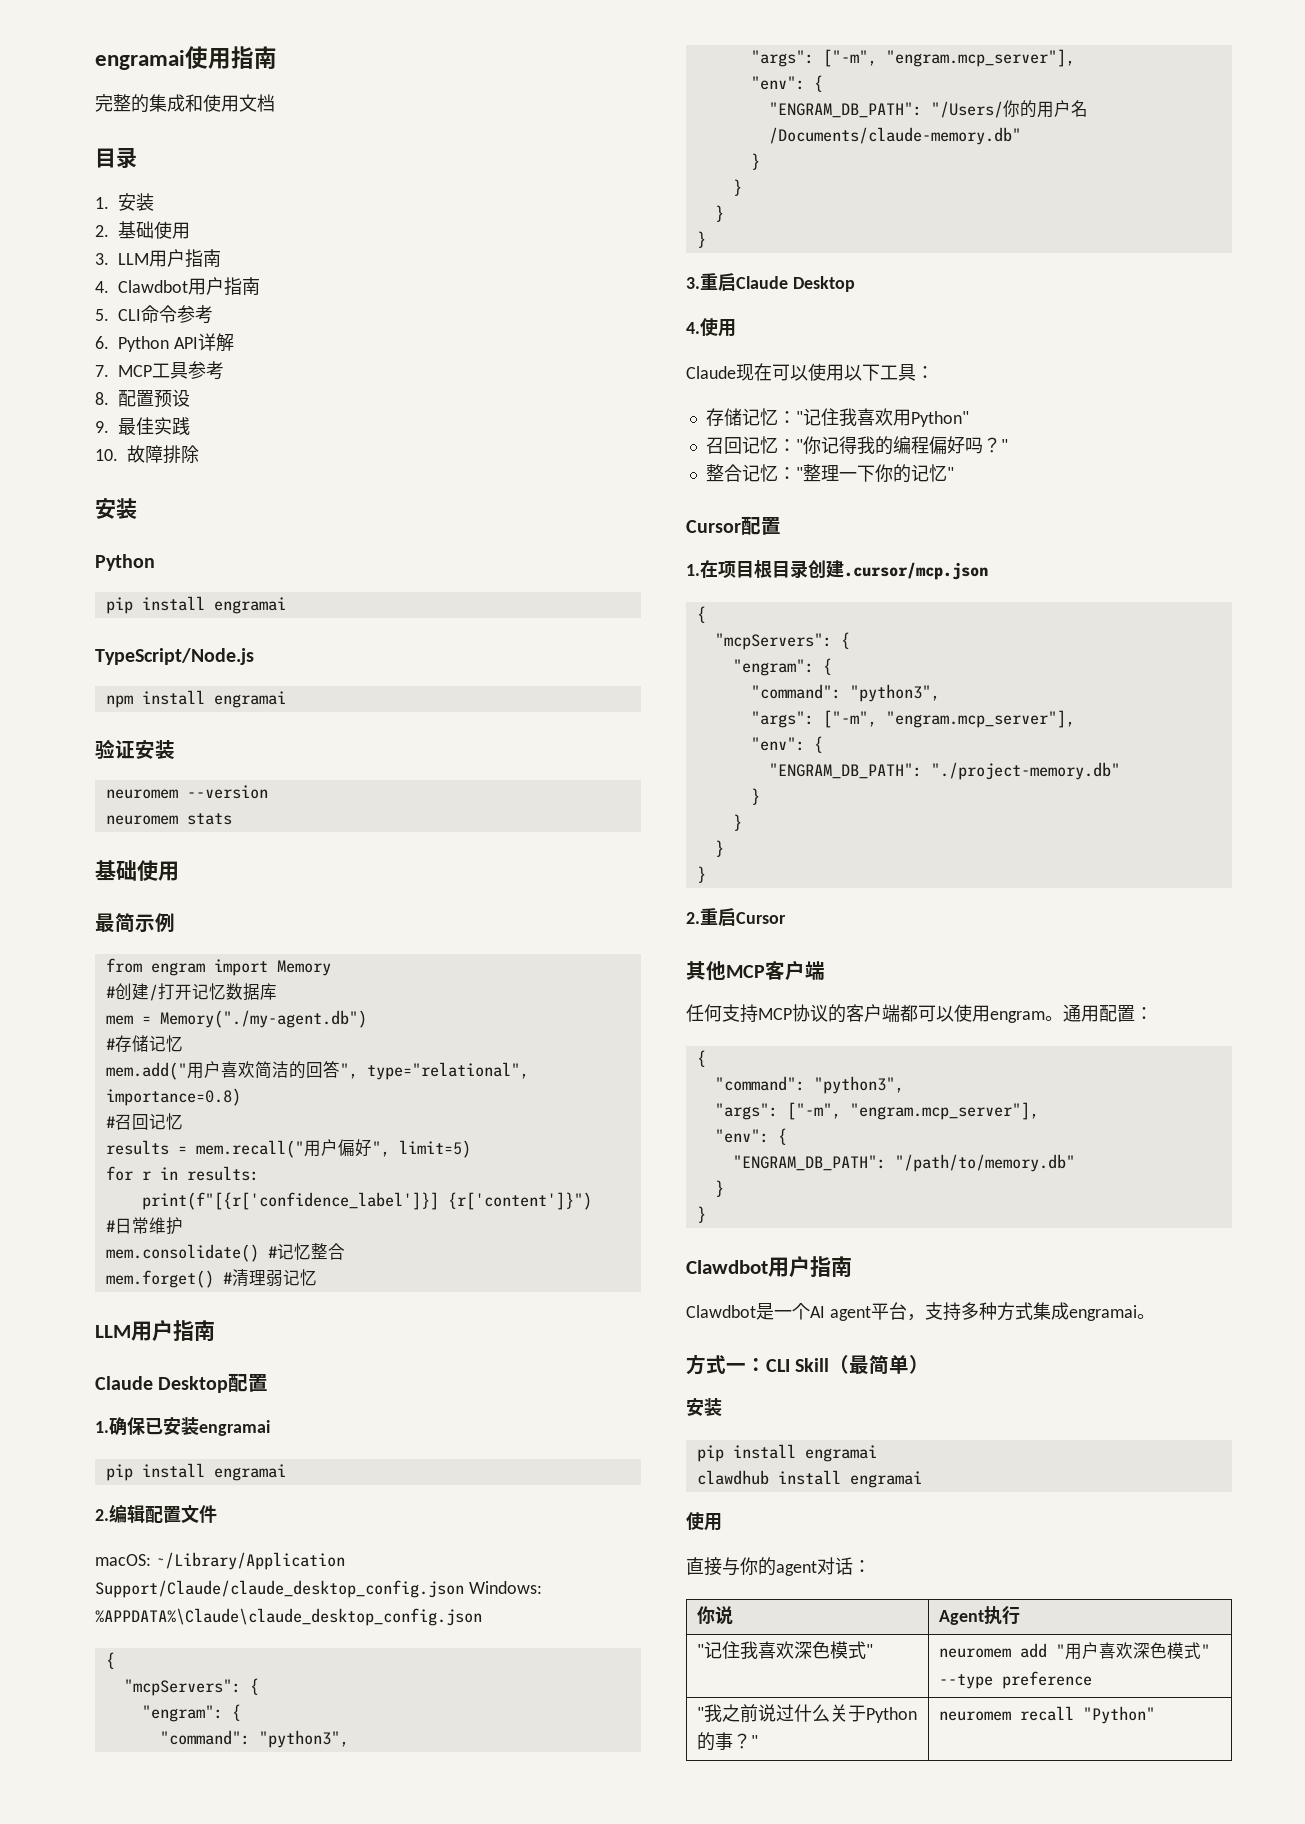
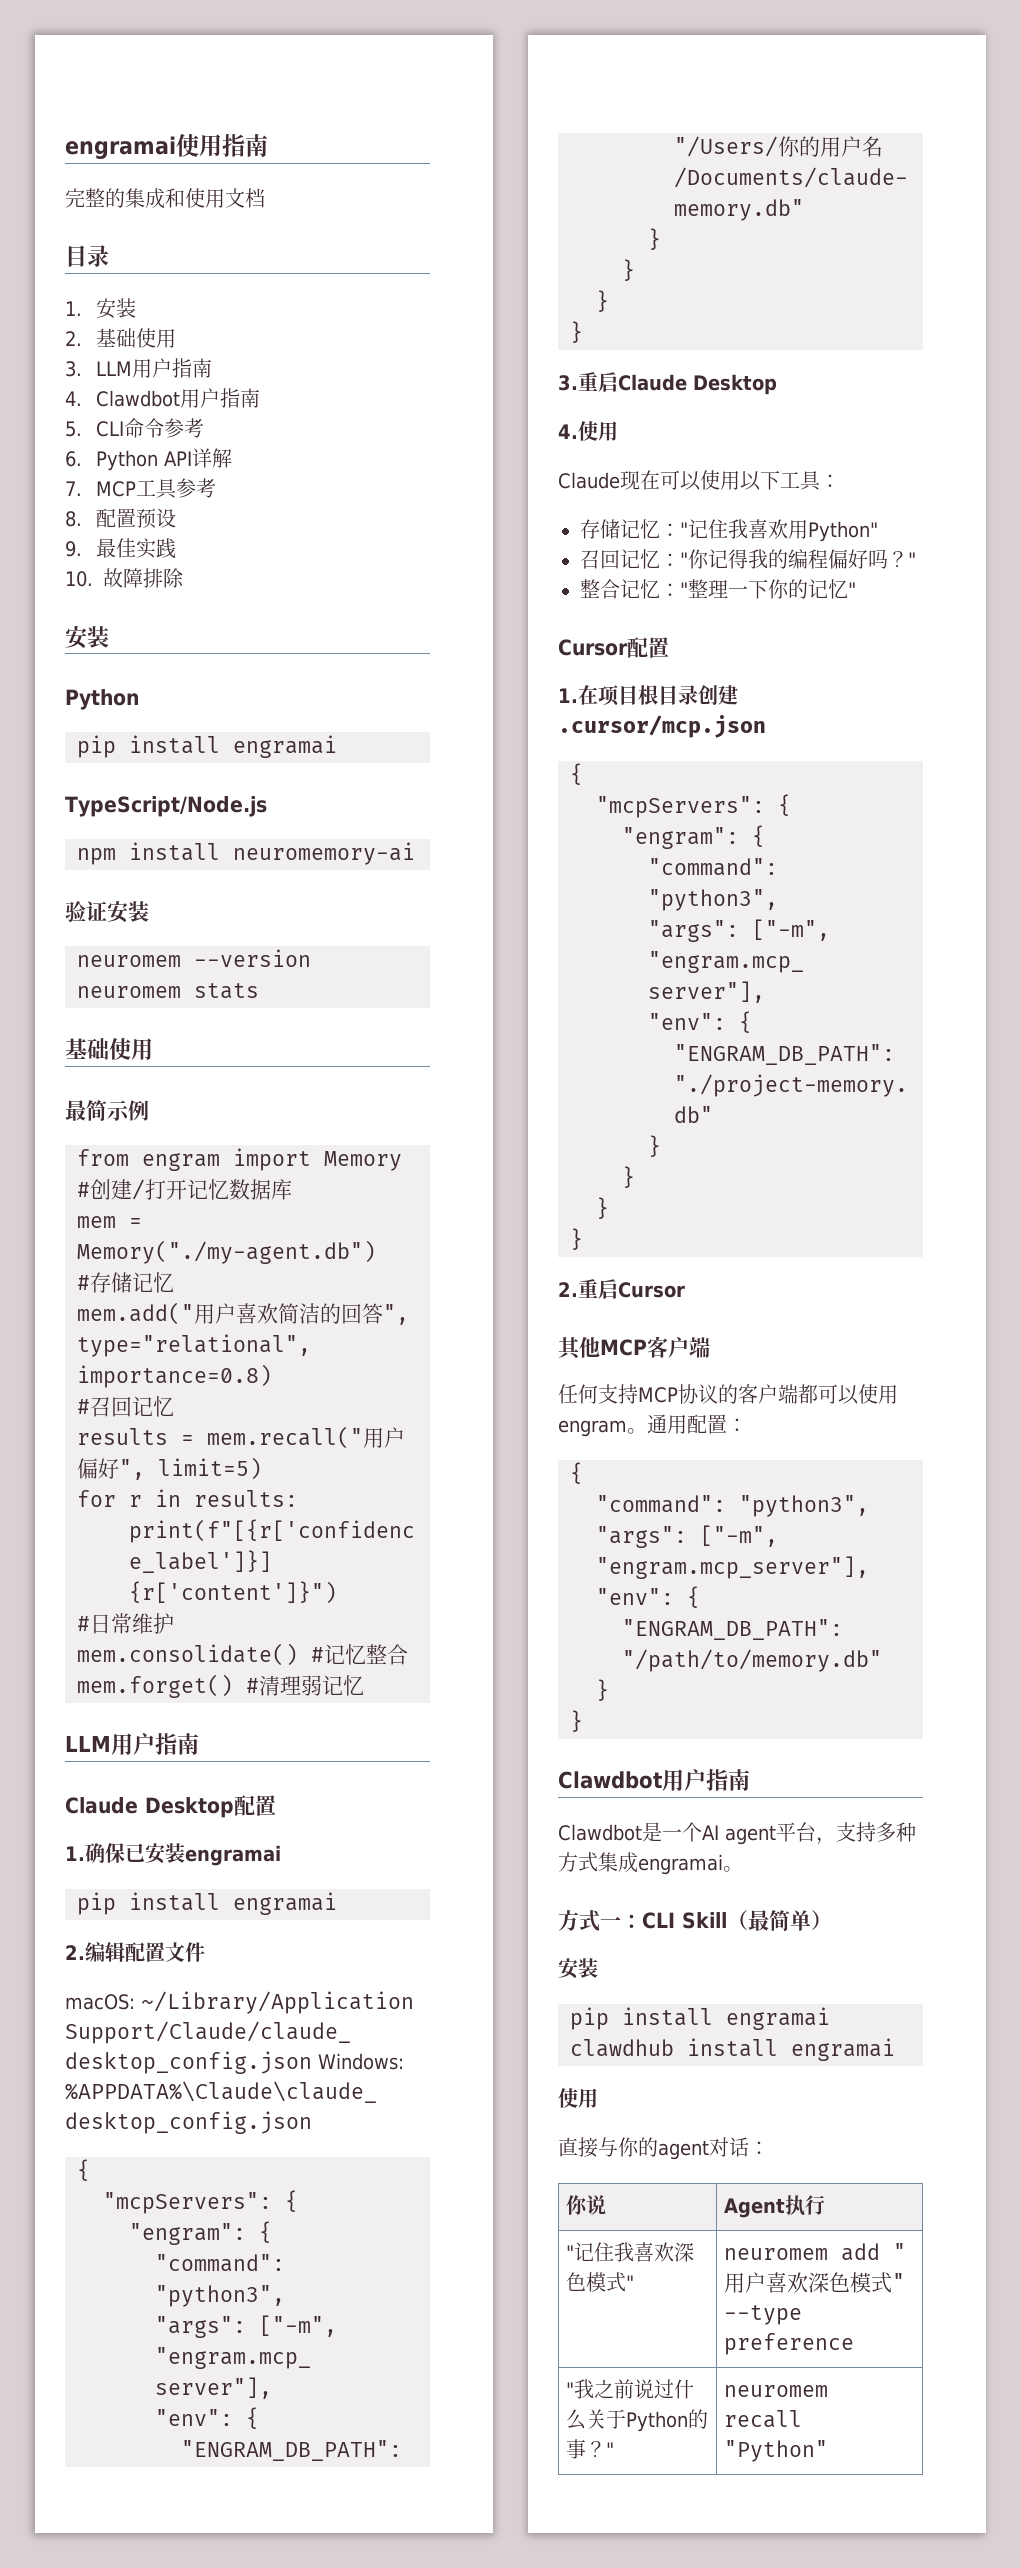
- npm install engramai
+ npm install neuromemory-ai

